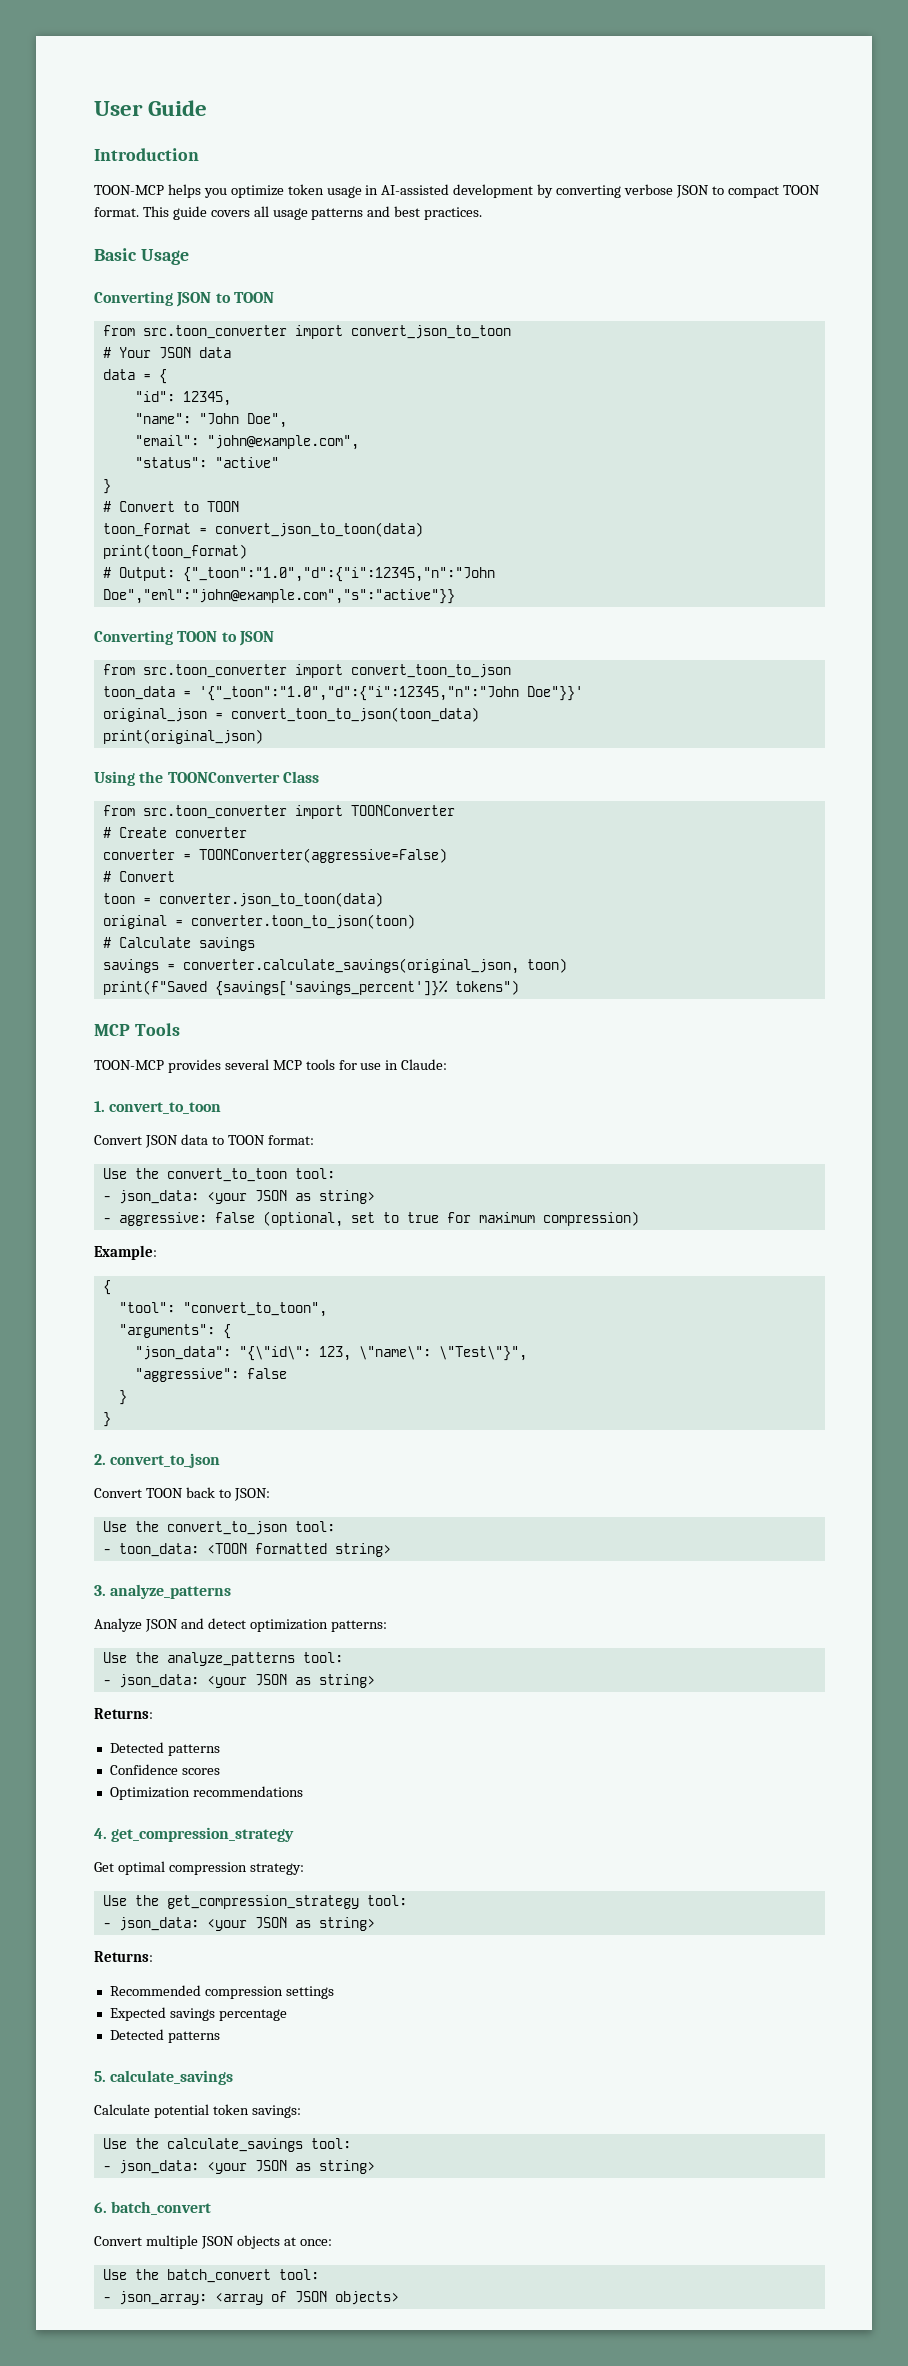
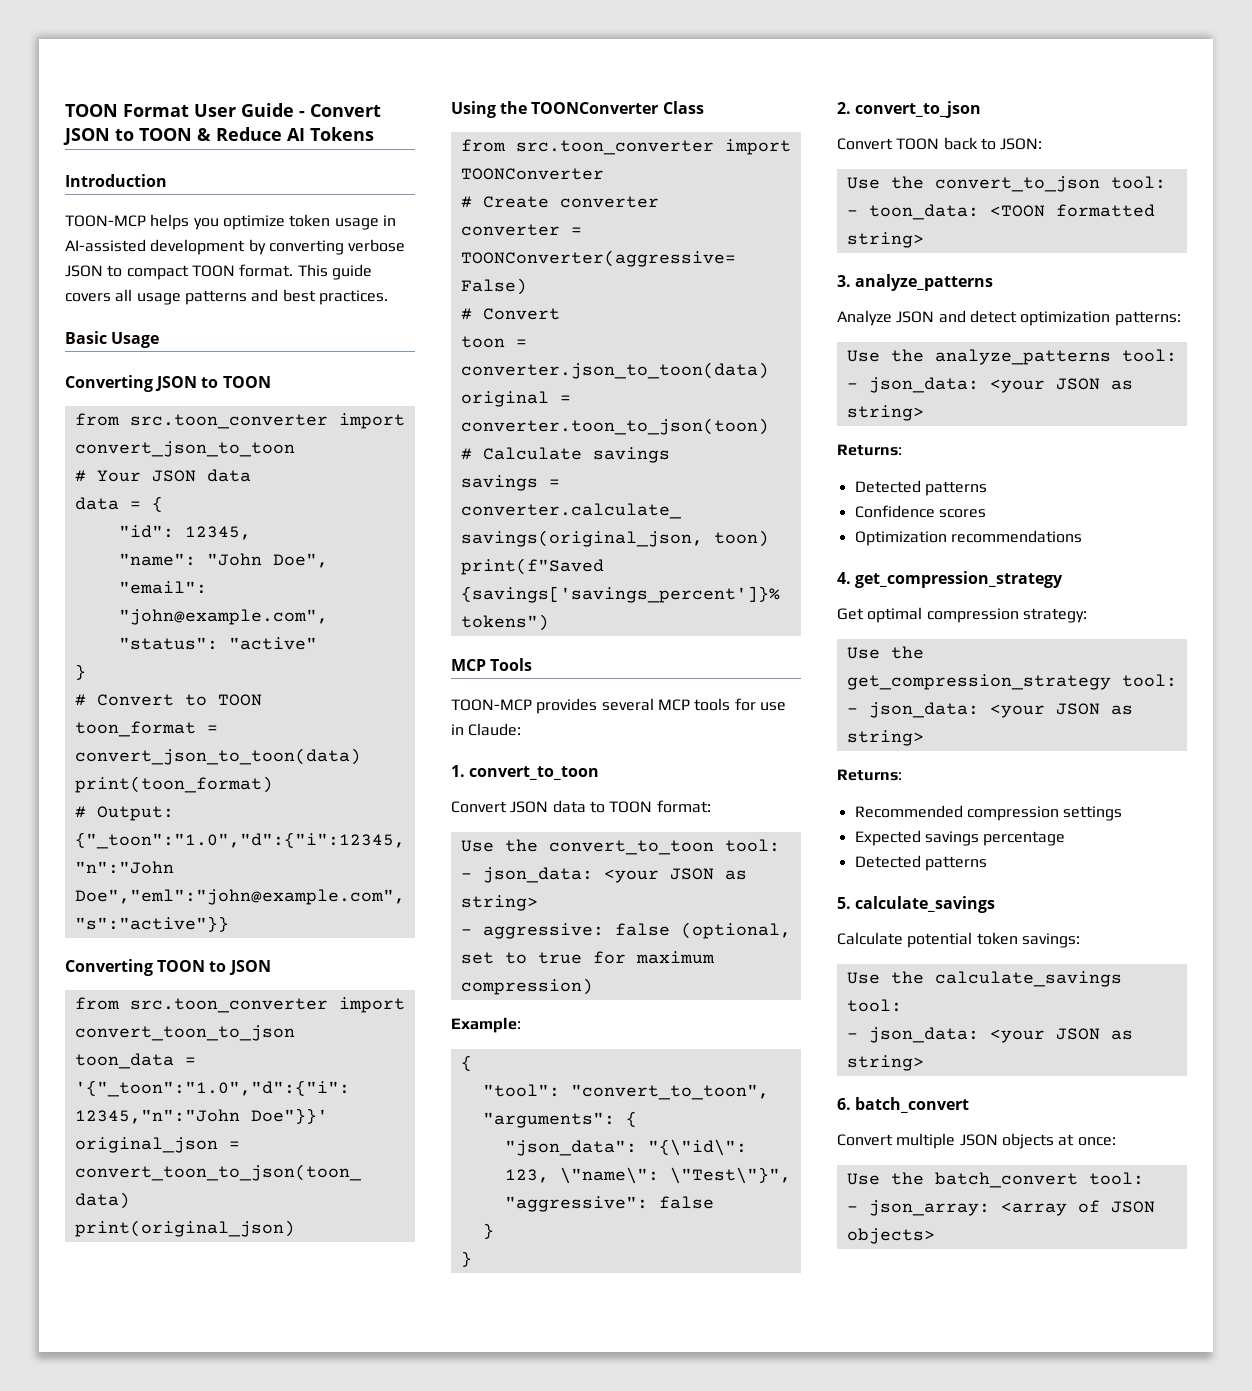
- User Guide
+ TOON Format User Guide - Convert JSON to TOON & Reduce AI Tokens

